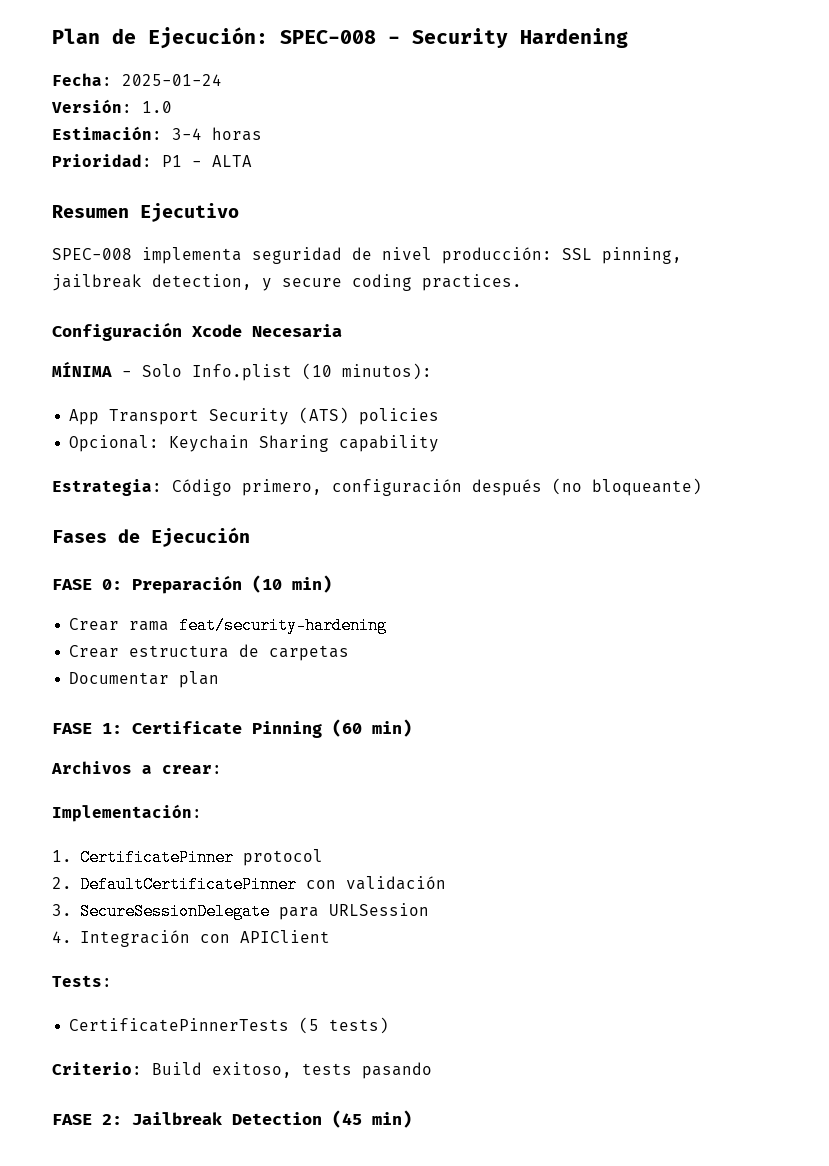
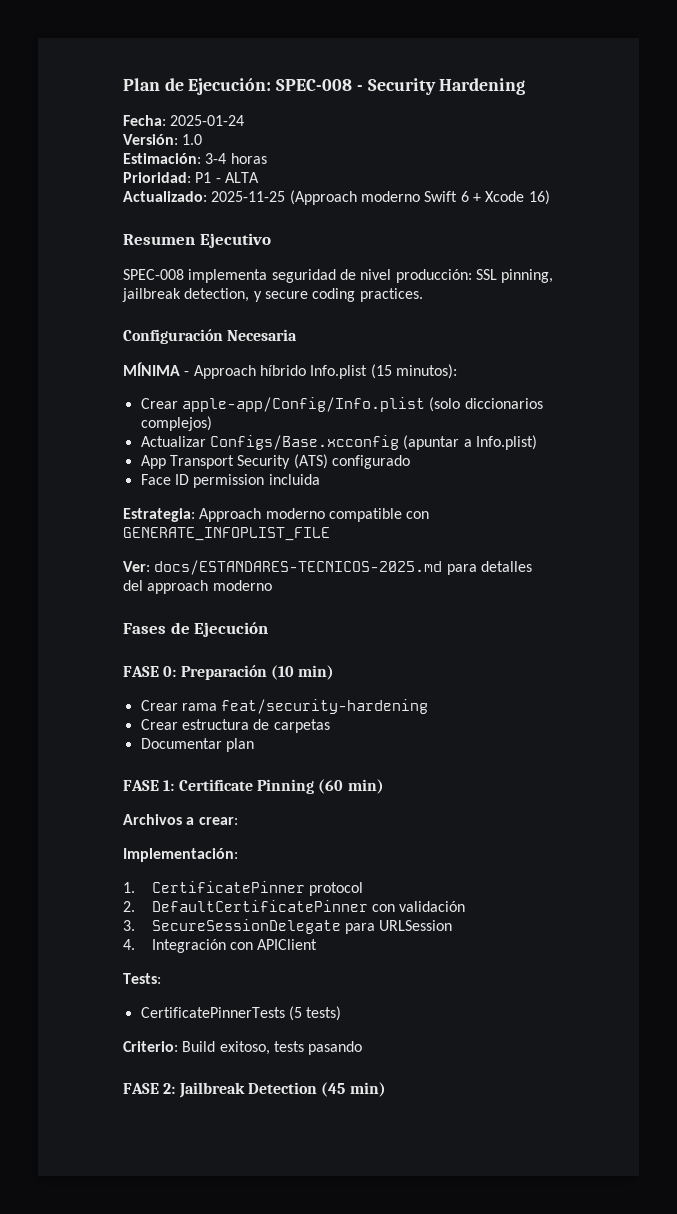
+ Actualizado: 2025-11-25 (Approach moderno Swift 6 + Xcode 16)
- Configuración Xcode Necesaria
+ Configuración Necesaria
- MÍNIMA - Solo Info.plist (10 minutos):
- App Transport Security (ATS) policies
- Opcional: Keychain Sharing capability
- Estrategia: Código primero, configuración después (no bloqueante)
+ MÍNIMA - Approach híbrido Info.plist (15 minutos):
+ Crear apple-app/Config/Info.plist (solo diccionarios complejos)
+ Actualizar Configs/Base.xcconfig (apuntar a Info.plist)
+ App Transport Security (ATS) configurado
+ Face ID permission incluida
+ Estrategia: Approach moderno compatible con GENERATE_INFOPLIST_FILE
+ Ver: docs/ESTANDARES-TECNICOS-2025.md para detalles del approach moderno

